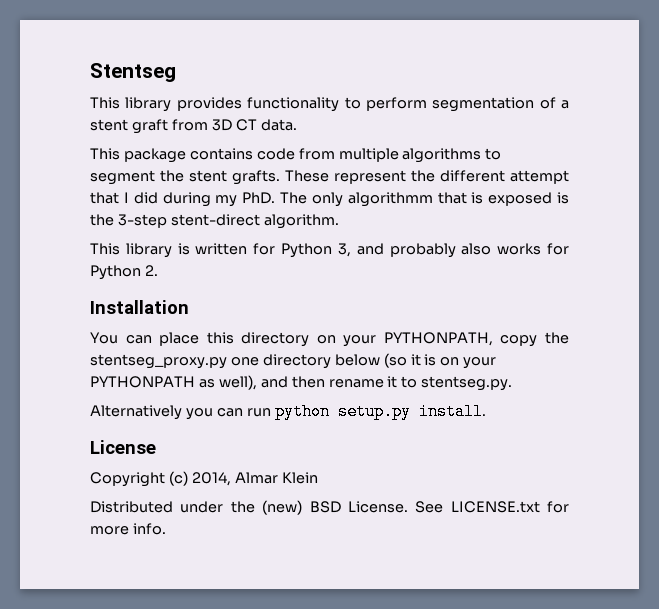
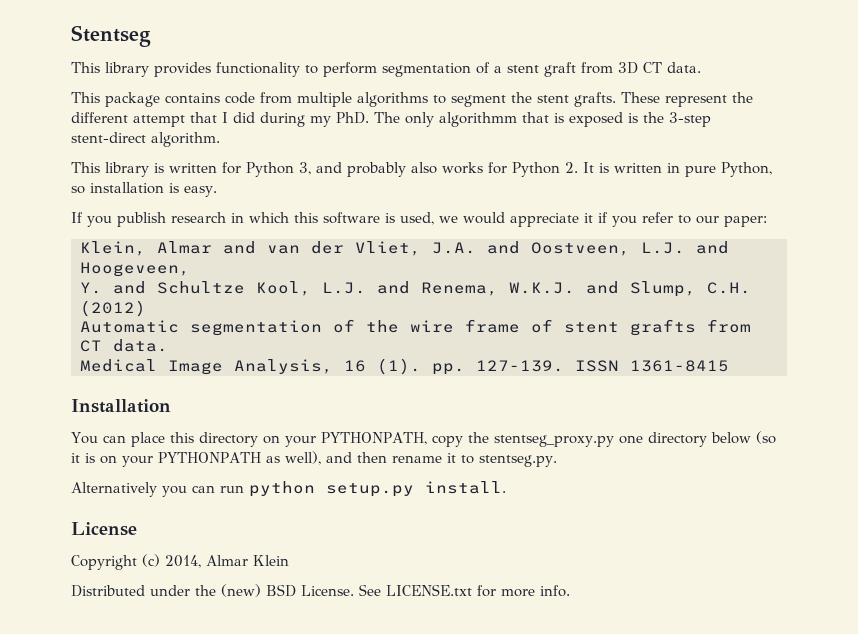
- This library is written for Python 3, and probably also works for Python 2.
+ This library is written for Python 3, and probably also works for Python 2. It is written in pure Python, so installation is easy.
+ If you publish research in which this software is used, we would appreciate it if you refer to our paper:
+ Klein, Almar and van der Vliet, J.A. and Oostveen, L.J. and Hoogeveen,
+ Y. and Schultze Kool, L.J. and Renema, W.K.J. and Slump, C.H. (2012)
+ Automatic segmentation of the wire frame of stent grafts from CT data.
+ Medical Image Analysis, 16 (1). pp. 127-139. ISSN 1361-8415

